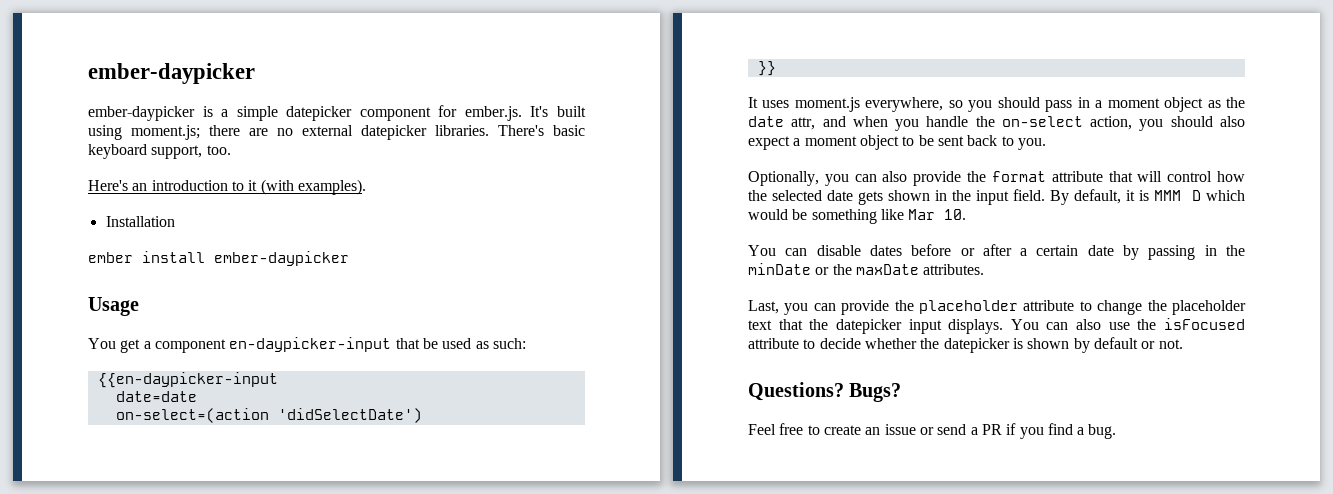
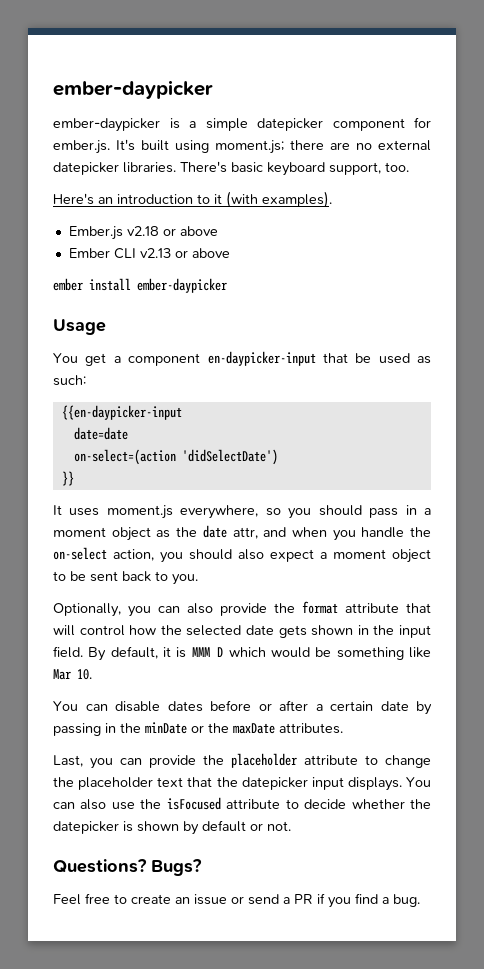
- Installation
+ Ember.js v2.18 or above
+ Ember CLI v2.13 or above

